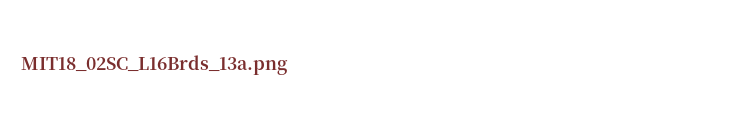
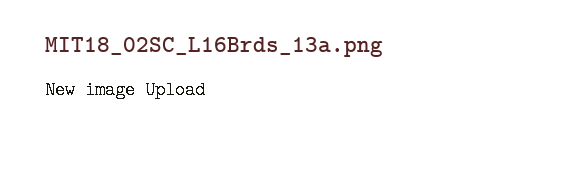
+ New image Upload

